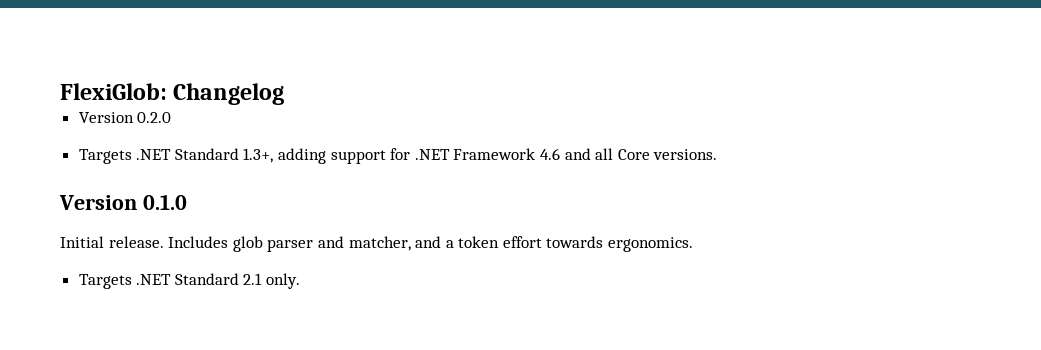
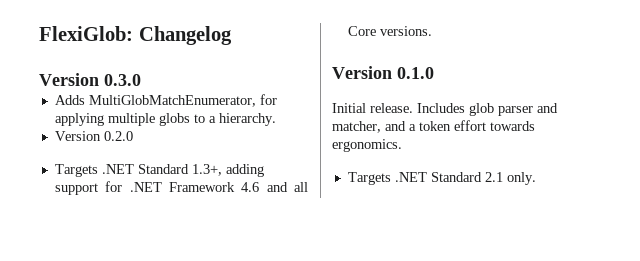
+ Version 0.3.0
+ Adds MultiGlobMatchEnumerator, for applying multiple globs to a hierarchy.

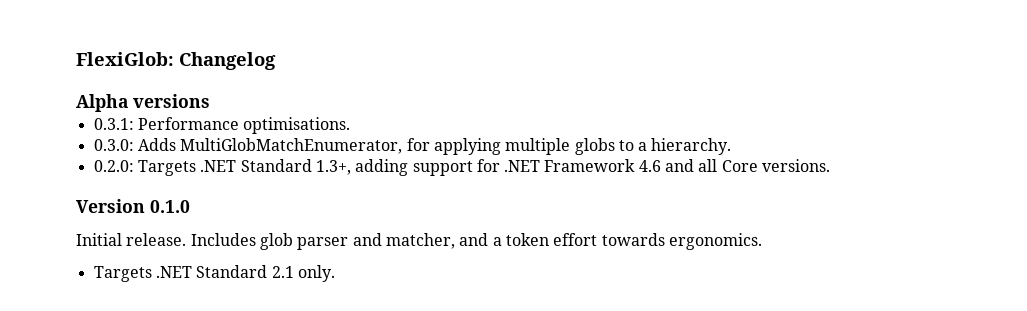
- Version 0.3.0
- Adds MultiGlobMatchEnumerator, for applying multiple globs to a hierarchy.
+ Alpha versions
+ 0.3.1: Performance optimisations.
+ 0.3.0: Adds MultiGlobMatchEnumerator, for applying multiple globs to a hierarchy.
- Version 0.2.0
- Targets .NET Standard 1.3+, adding support for .NET Framework 4.6 and all Core versions.
+ 0.2.0: Targets .NET Standard 1.3+, adding support for .NET Framework 4.6 and all Core versions.

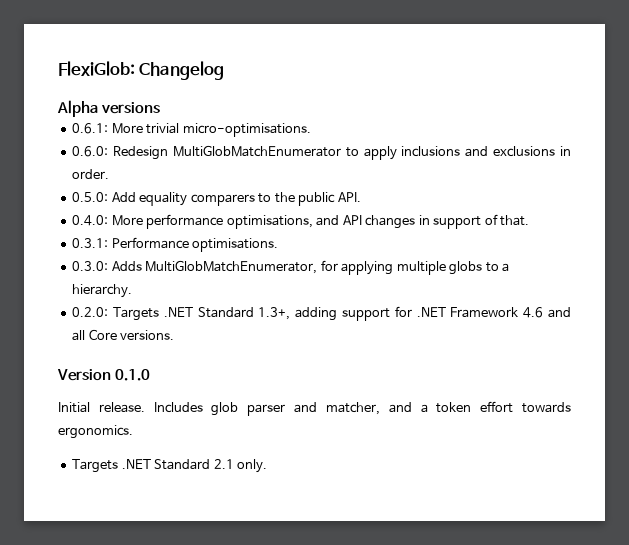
+ 0.6.1: More trivial micro-optimisations.
+ 0.6.0: Redesign MultiGlobMatchEnumerator to apply inclusions and exclusions in order.
+ 0.5.0: Add equality comparers to the public API.
+ 0.4.0: More performance optimisations, and API changes in support of that.

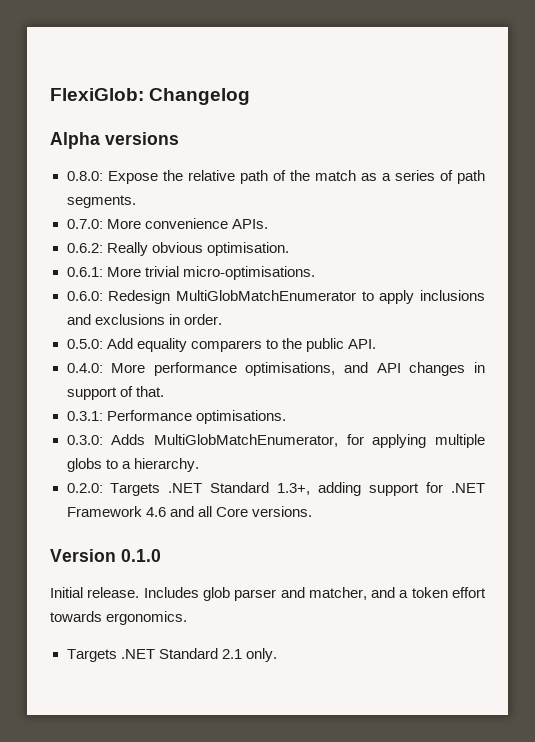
+ 0.8.0: Expose the relative path of the match as a series of path segments.
+ 0.7.0: More convenience APIs.
+ 0.6.2: Really obvious optimisation.

